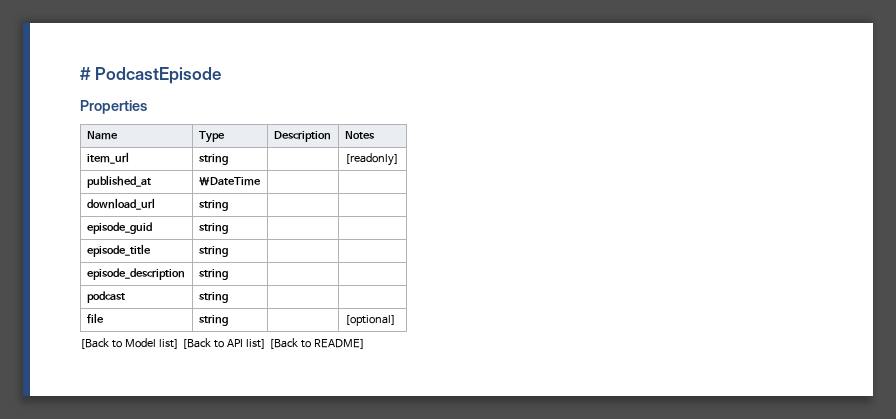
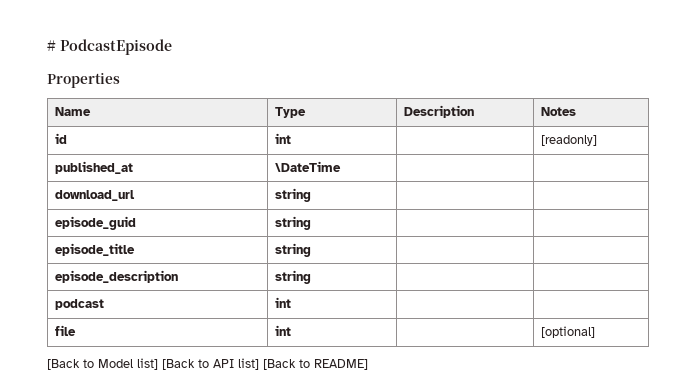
- item_url | string | | [readonly]
+ id | int | | [readonly]
- podcast | string | |
+ podcast | int | |
- file | string | | [optional]
+ file | int | | [optional]

